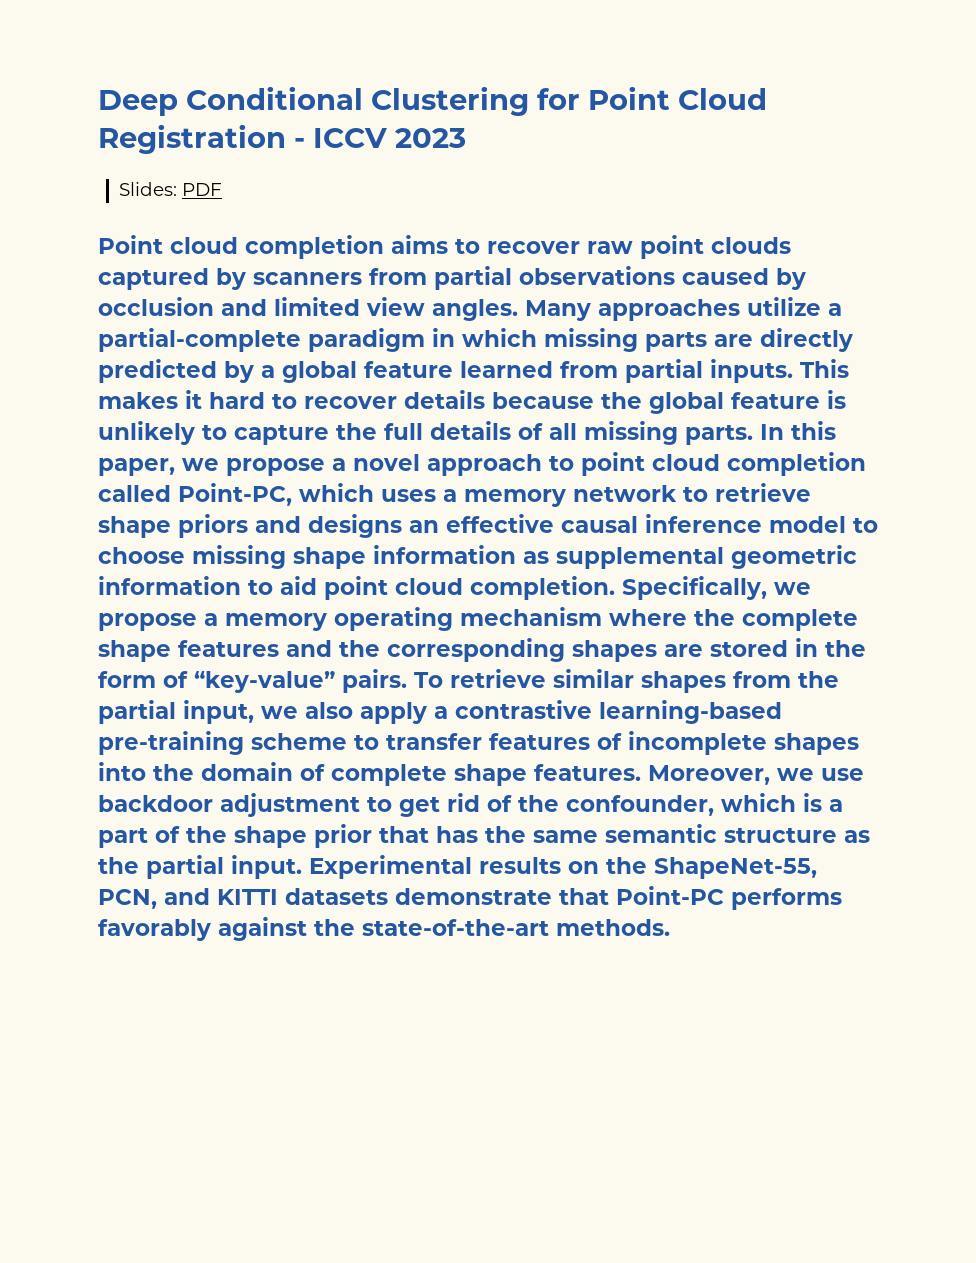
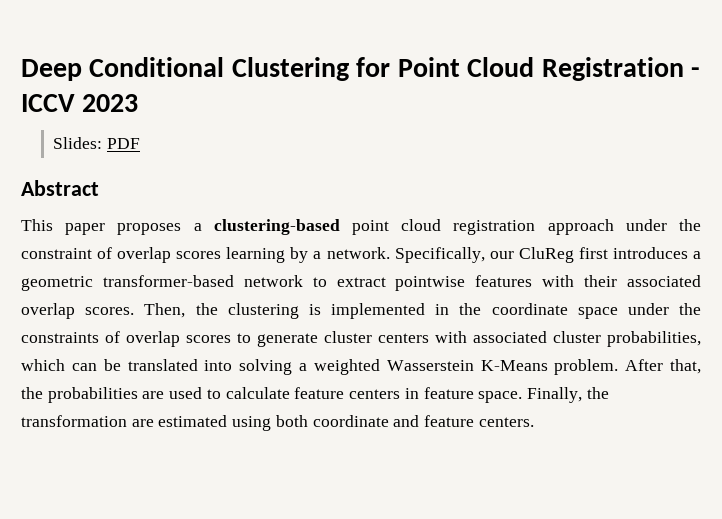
- Point cloud completion aims to recover raw point clouds captured by scanners from partial observations caused by occlusion and limited view angles. Many approaches utilize a partial-complete paradigm in which missing parts are directly predicted by a global feature learned from partial inputs. This makes it hard to recover details because the global feature is unlikely to capture the full details of all missing parts. In this paper, we propose a novel approach to point cloud completion called Point-PC, which uses a memory network to retrieve shape priors and designs an effective causal inference model to choose missing shape information as supplemental geometric information to aid point cloud completion. Specifically, we propose a memory operating mechanism where the complete shape features and the corresponding shapes are stored in the form of “key-value” pairs. To retrieve similar shapes from the partial input, we also apply a contrastive learning-based pre-training scheme to transfer features of incomplete shapes into the domain of complete shape features. Moreover, we use backdoor adjustment to get rid of the confounder, which is a part of the shape prior that has the same semantic structure as the partial input. Experimental results on the ShapeNet-55, PCN, and KITTI datasets demonstrate that Point-PC performs favorably against the state-of-the-art methods.
+ Abstract
+ This paper proposes a clustering-based point cloud registration approach under the constraint of overlap scores learning by a network. Specifically, our CluReg first introduces a geometric transformer-based network to extract pointwise features with their associated overlap scores. Then, the clustering is implemented in the coordinate space under the constraints of overlap scores to generate cluster centers with associated cluster probabilities, which can be translated into solving a weighted Wasserstein K-Means problem. After that, the probabilities are used to calculate feature centers in feature space. Finally, the transformation are estimated using both coordinate and feature centers.

